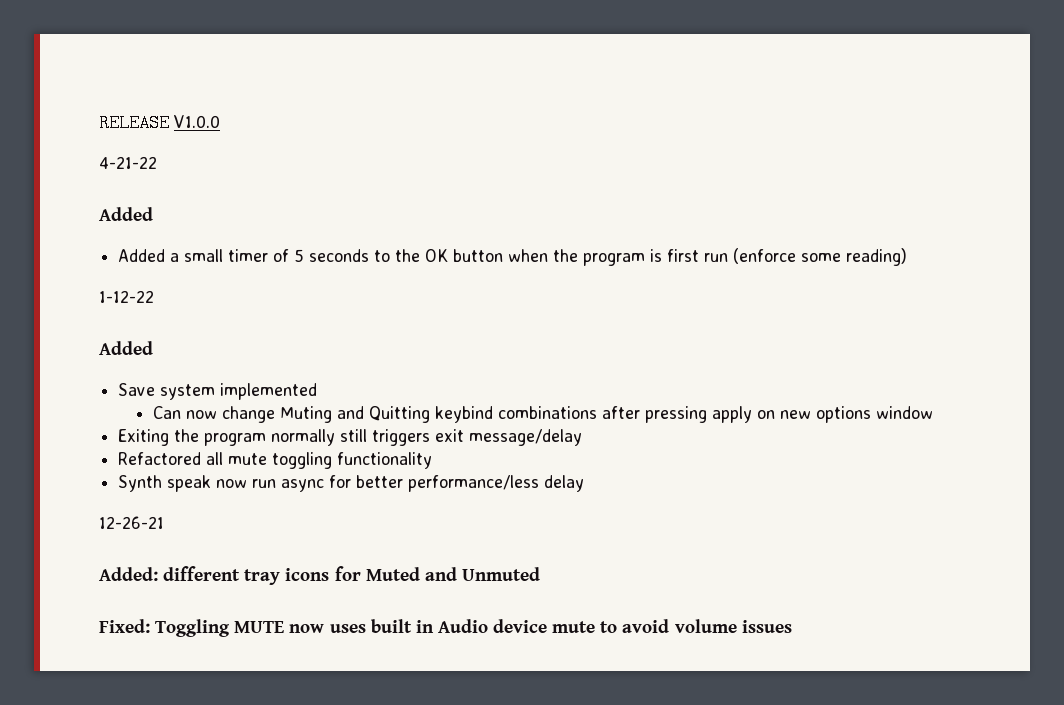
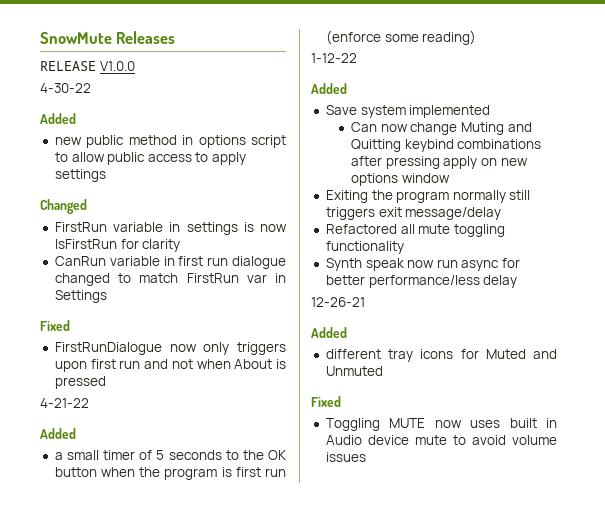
+ SnowMute Releases
+ 4-30-22
+ Added
+ new public method in options script to allow public access to apply settings
+ Changed
+ FirstRun variable in settings is now IsFirstRun for clarity
+ CanRun variable in first run dialogue changed to match FirstRun var in Settings
+ Fixed
+ FirstRunDialogue now only triggers upon first run and not when About is pressed
- Added a small timer of 5 seconds to the OK button when the program is first run (enforce some reading)
+ a small timer of 5 seconds to the OK button when the program is first run (enforce some reading)
  12-26-21
- Added: different tray icons for Muted and Unmuted
- Fixed: Toggling MUTE now uses built in Audio device mute to avoid volume issues
+ Added
+ different tray icons for Muted and Unmuted
+ Fixed
+ Toggling MUTE now uses built in Audio device mute to avoid volume issues

